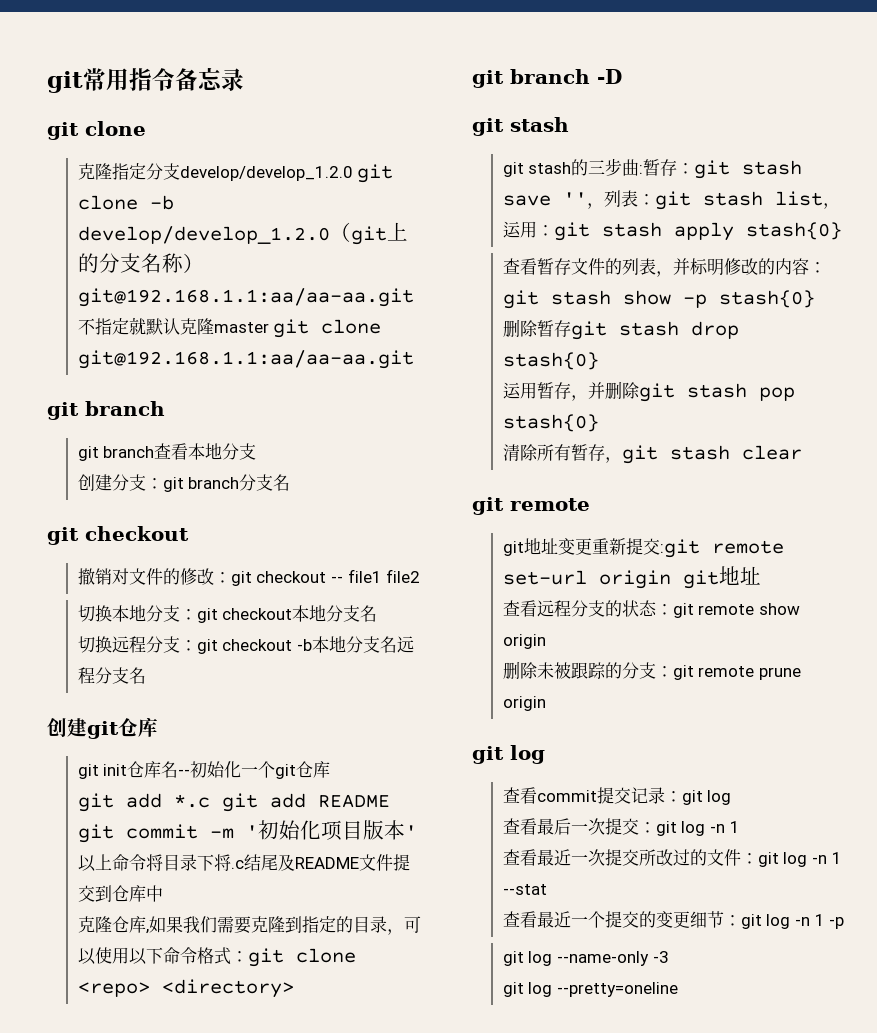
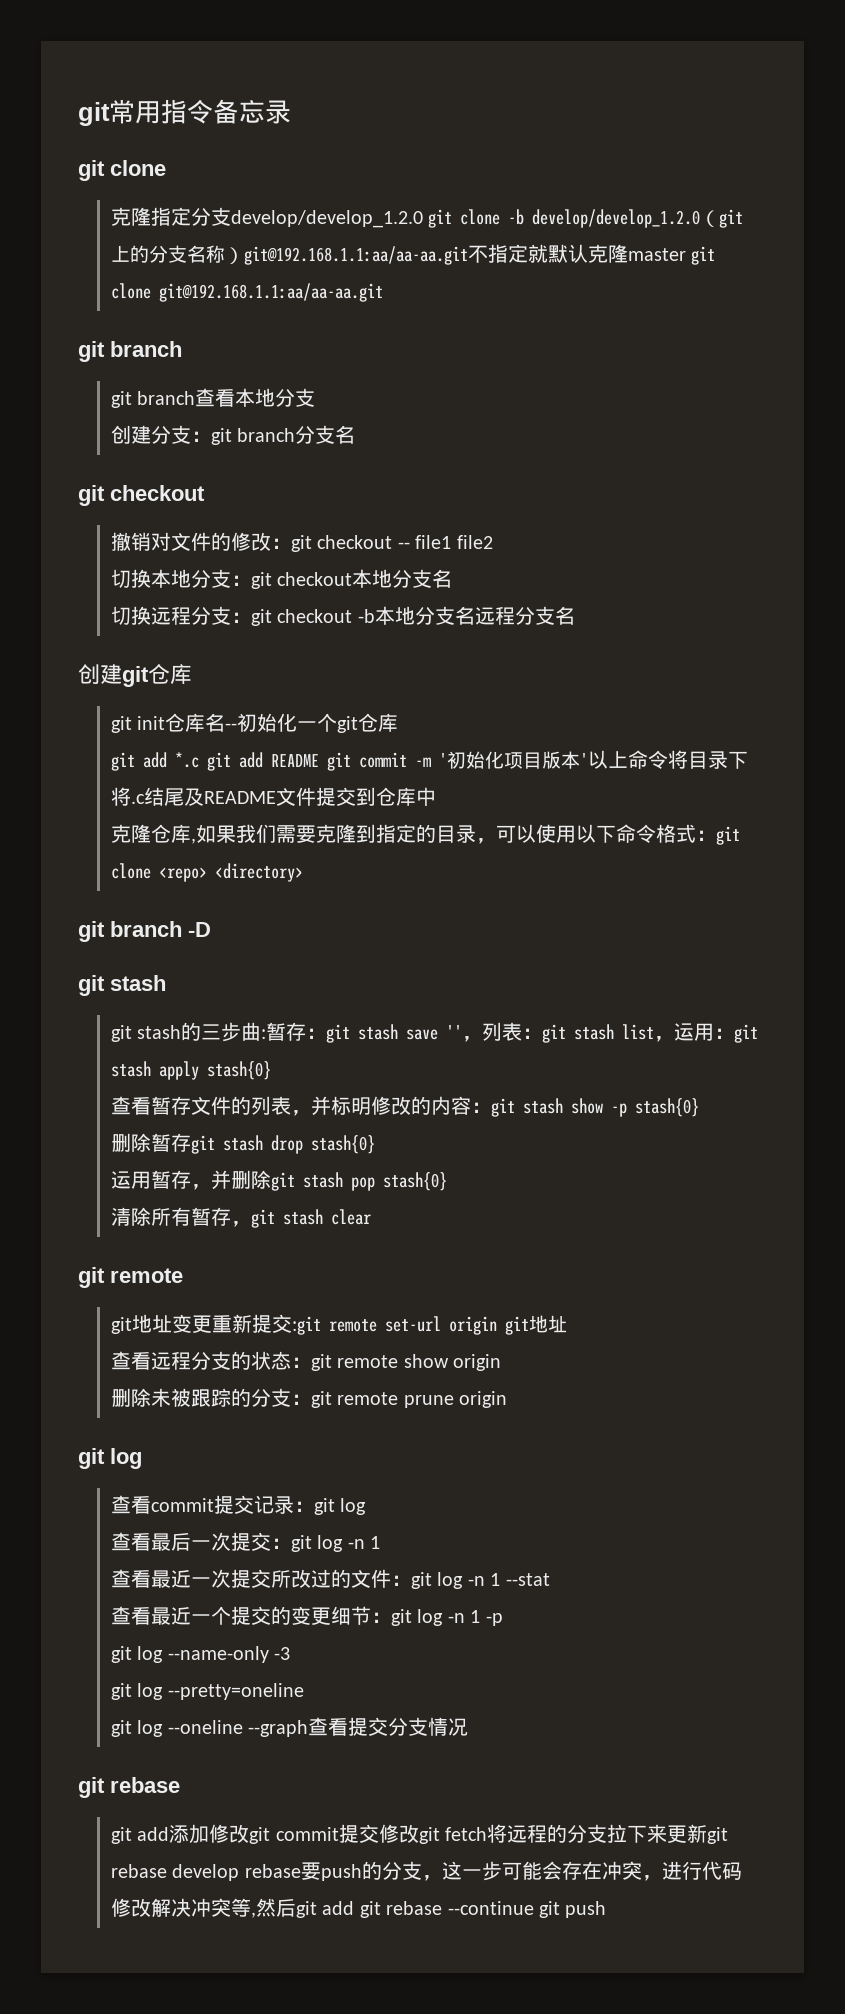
+ git log --oneline --graph查看提交分支情况
+ git rebase
+ git add添加修改git commit提交修改git fetch将远程的分支拉下来更新git rebase develop rebase要push的分支，这一步可能会存在冲突，进行代码修改解决冲突等,然后git add git rebase --continue git push

